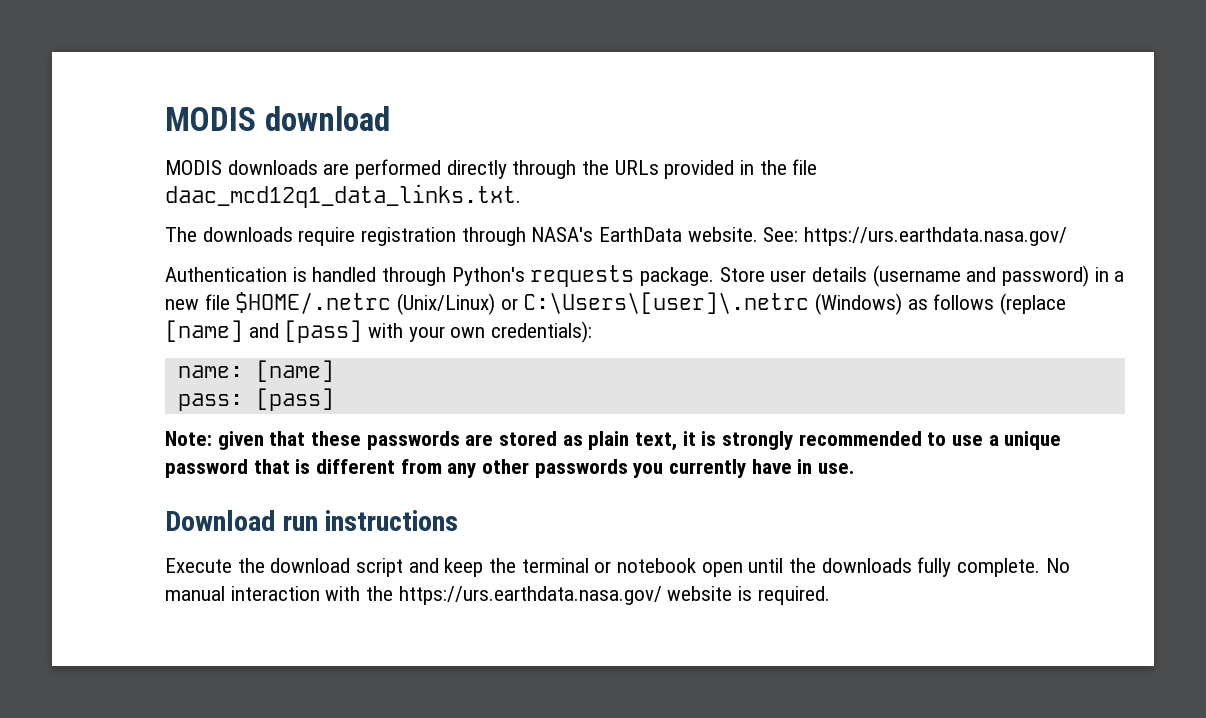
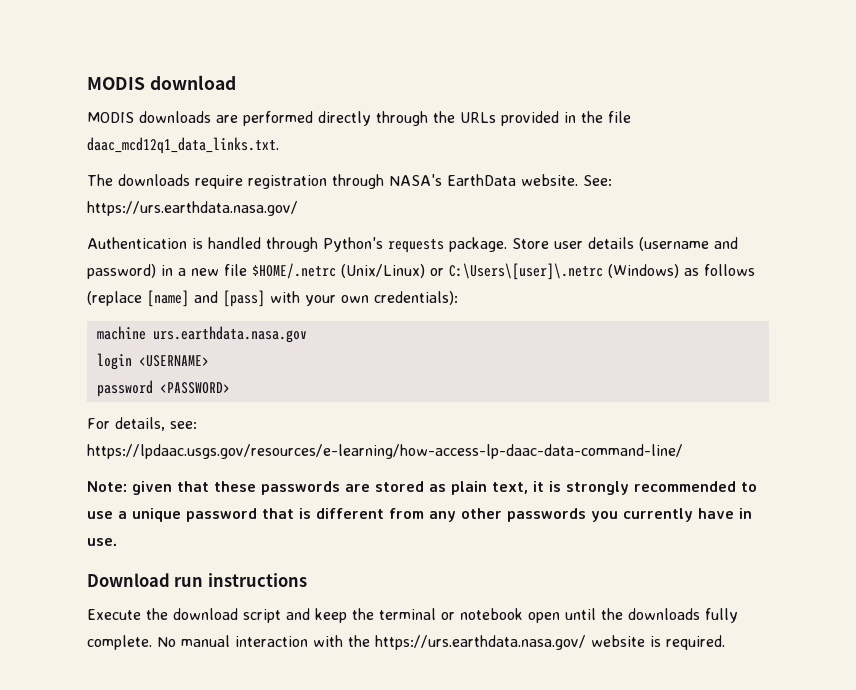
- name: [name]
- pass: [pass]
+ machine urs.earthdata.nasa.gov
+ login <USERNAME>
+ password <PASSWORD>
+ For details, see: https://lpdaac.usgs.gov/resources/e-learning/how-access-lp-daac-data-command-line/

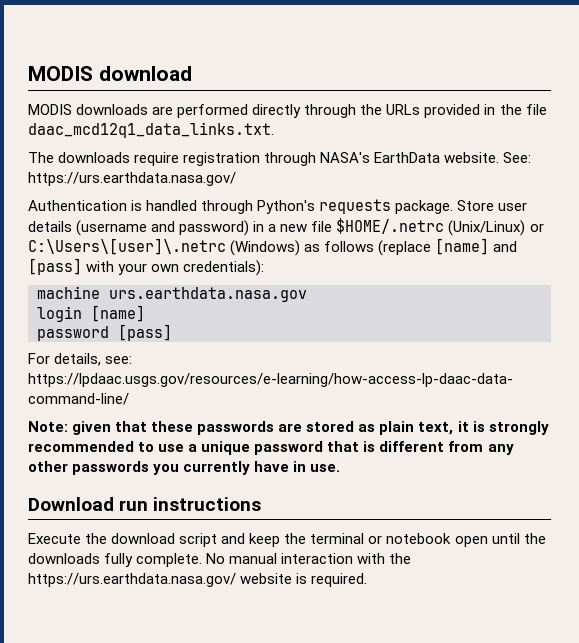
- login <USERNAME>
- password <PASSWORD>
+ login [name]
+ password [pass]

